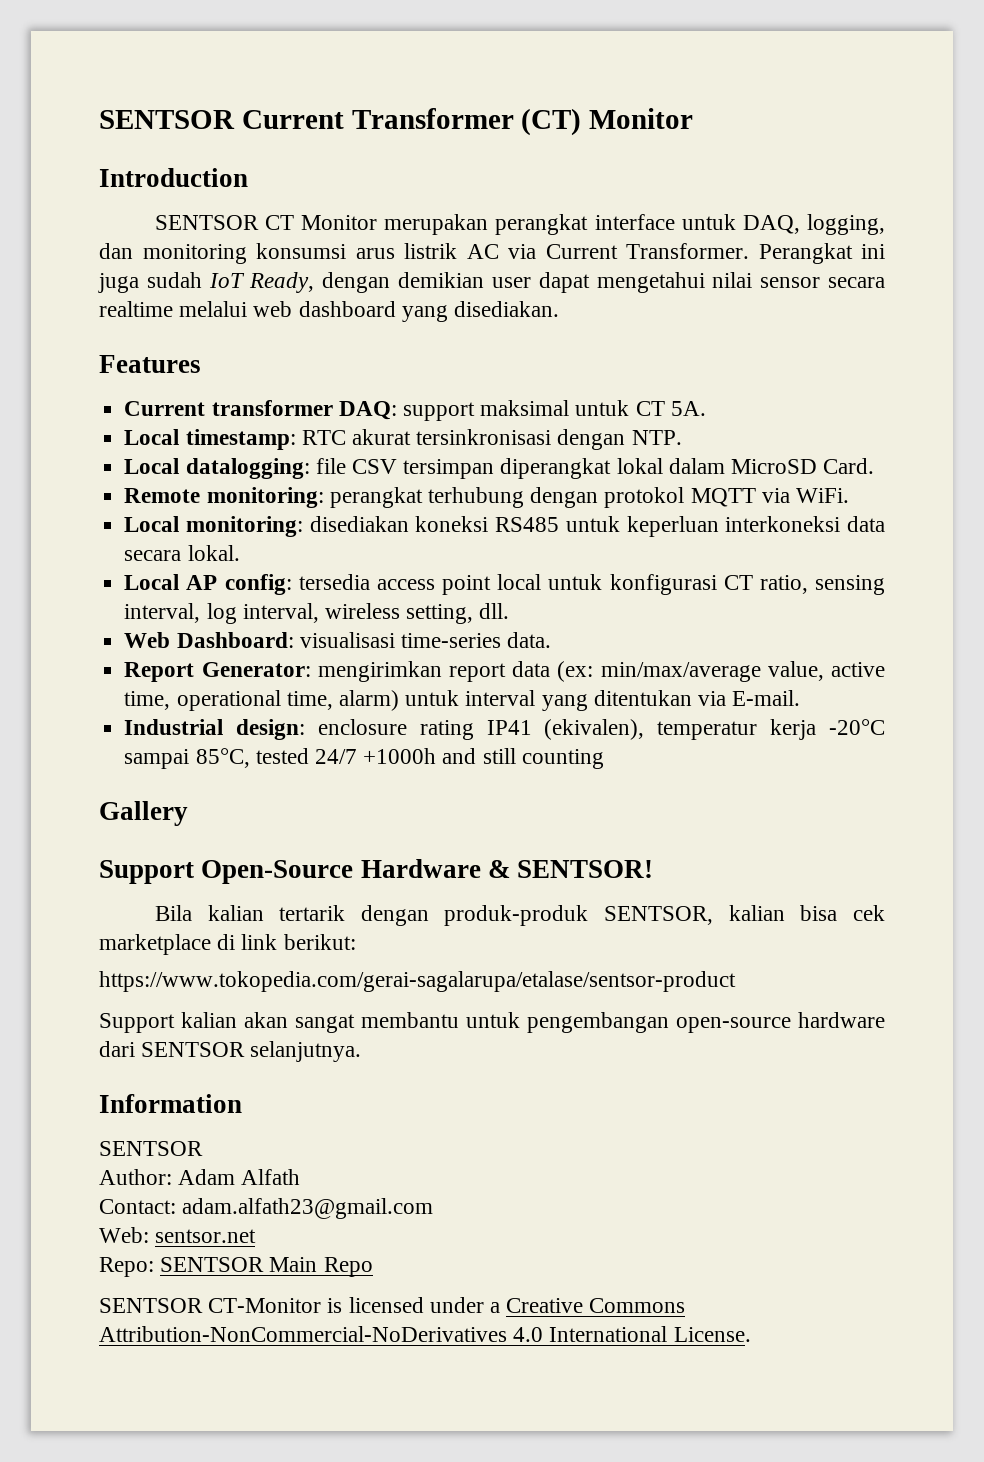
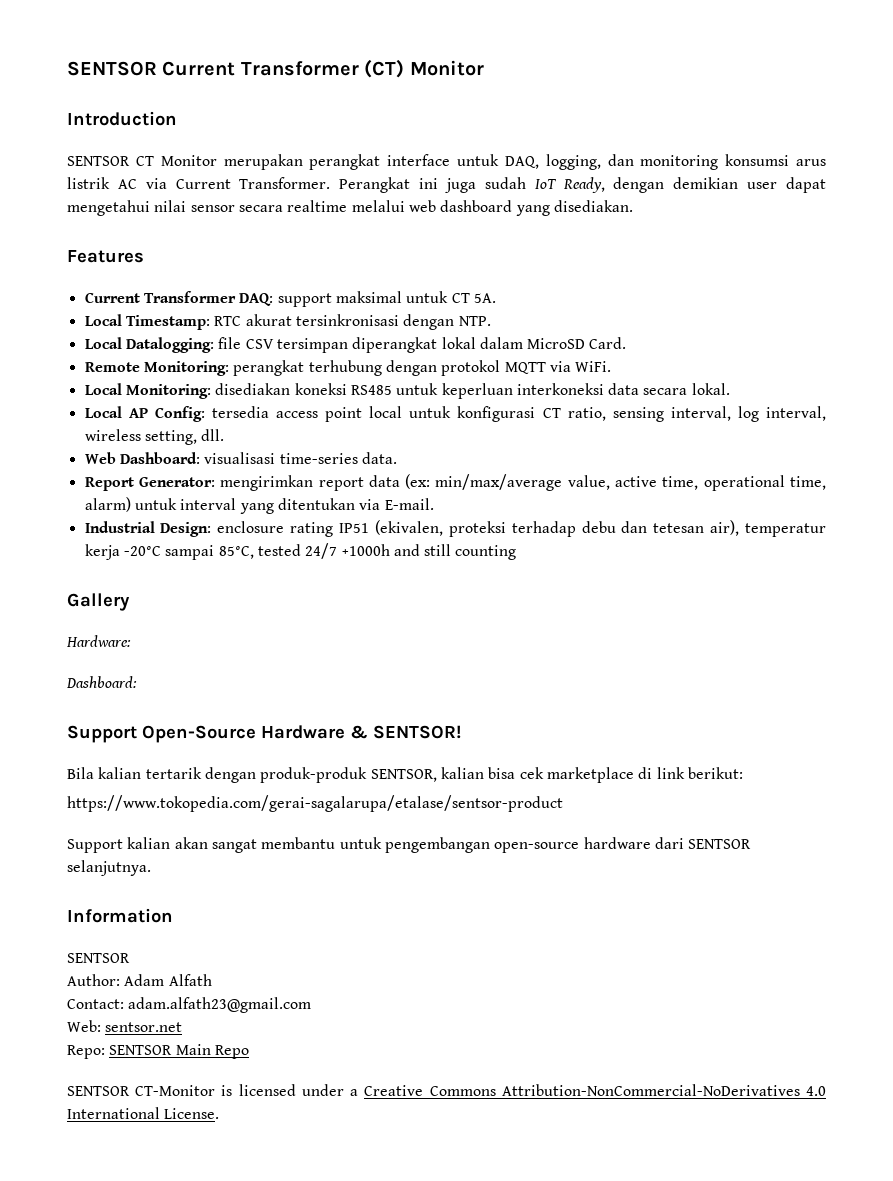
- Current transformer DAQ: support maksimal untuk CT 5A.
+ Current Transformer DAQ: support maksimal untuk CT 5A.
- Local timestamp: RTC akurat tersinkronisasi dengan NTP.
+ Local Timestamp: RTC akurat tersinkronisasi dengan NTP.
- Local datalogging: file CSV tersimpan diperangkat lokal dalam MicroSD Card.
+ Local Datalogging: file CSV tersimpan diperangkat lokal dalam MicroSD Card.
- Remote monitoring: perangkat terhubung dengan protokol MQTT via WiFi.
+ Remote Monitoring: perangkat terhubung dengan protokol MQTT via WiFi.
- Local monitoring: disediakan koneksi RS485 untuk keperluan interkoneksi data secara lokal.
+ Local Monitoring: disediakan koneksi RS485 untuk keperluan interkoneksi data secara lokal.
- Local AP config: tersedia access point local untuk konfigurasi CT ratio, sensing interval, log interval, wireless setting, dll.
+ Local AP Config: tersedia access point local untuk konfigurasi CT ratio, sensing interval, log interval, wireless setting, dll.
- Industrial design: enclosure rating IP41 (ekivalen), temperatur kerja -20°C sampai 85°C, tested 24/7 +1000h and still counting
+ Industrial Design: enclosure rating IP51 (ekivalen, proteksi terhadap debu dan tetesan air), temperatur kerja -20°C sampai 85°C, tested 24/7 +1000h and still counting
+ Hardware:
+ Dashboard:

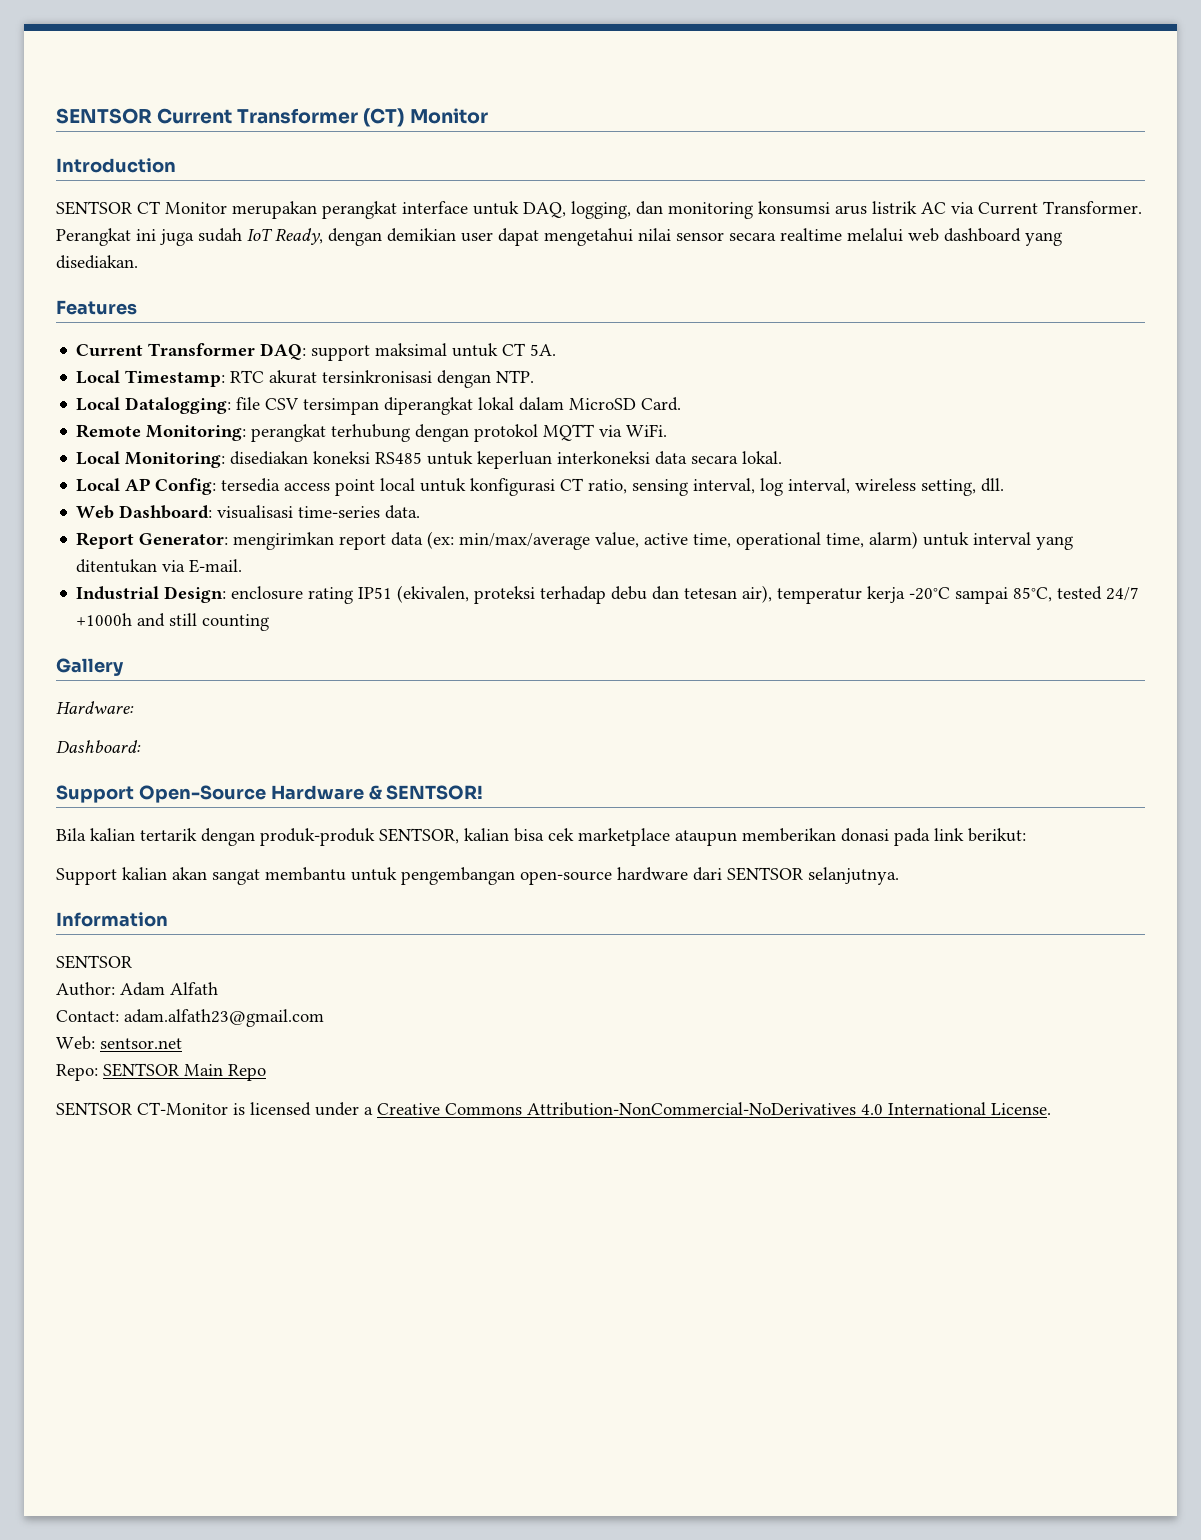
- Bila kalian tertarik dengan produk-produk SENTSOR, kalian bisa cek marketplace di link berikut:
+ Bila kalian tertarik dengan produk-produk SENTSOR, kalian bisa cek marketplace ataupun memberikan donasi pada link berikut:
- https://www.tokopedia.com/gerai-sagalarupa/etalase/sentsor-product

